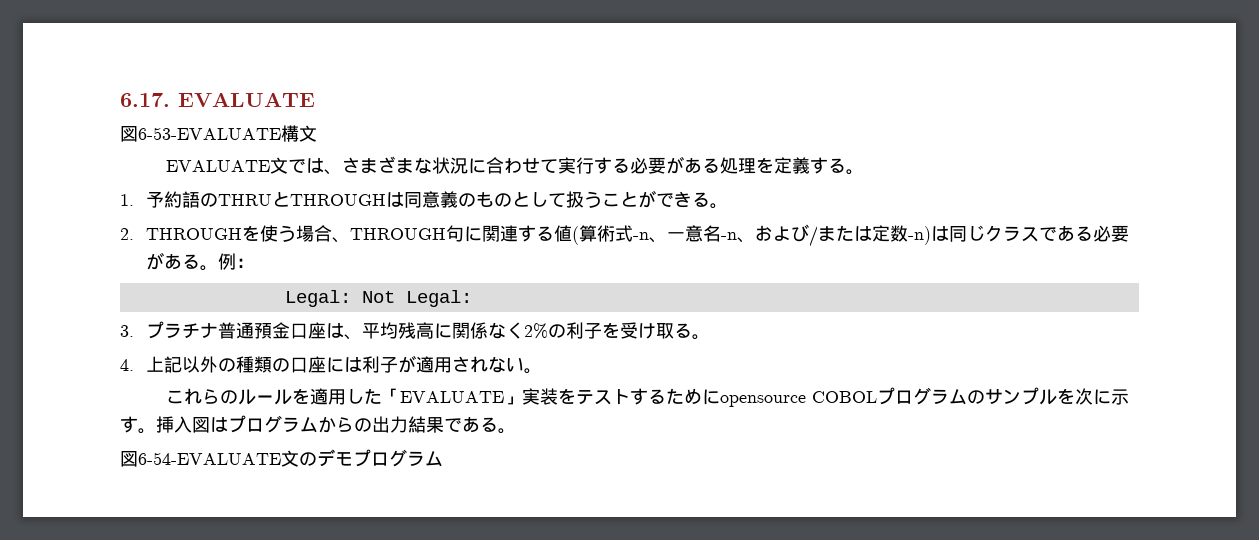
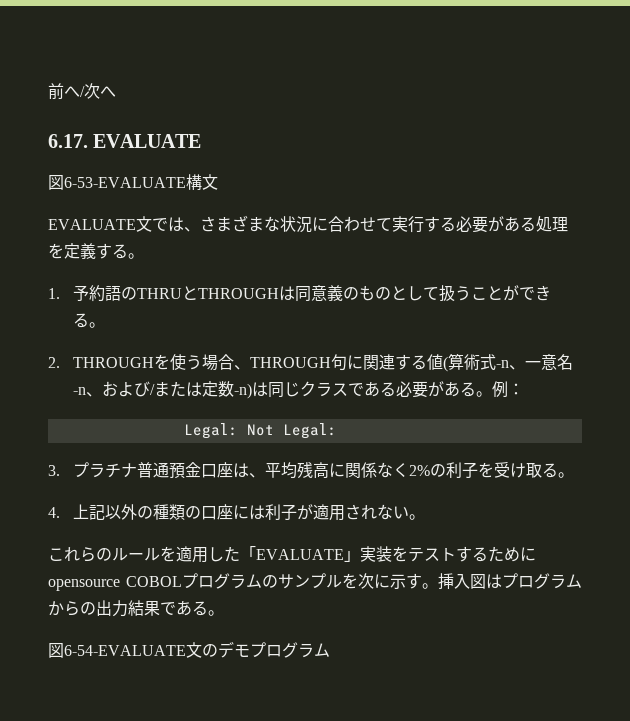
+ 前へ/次へ

